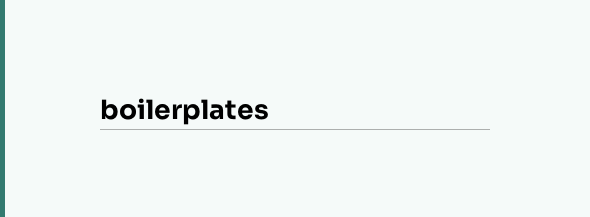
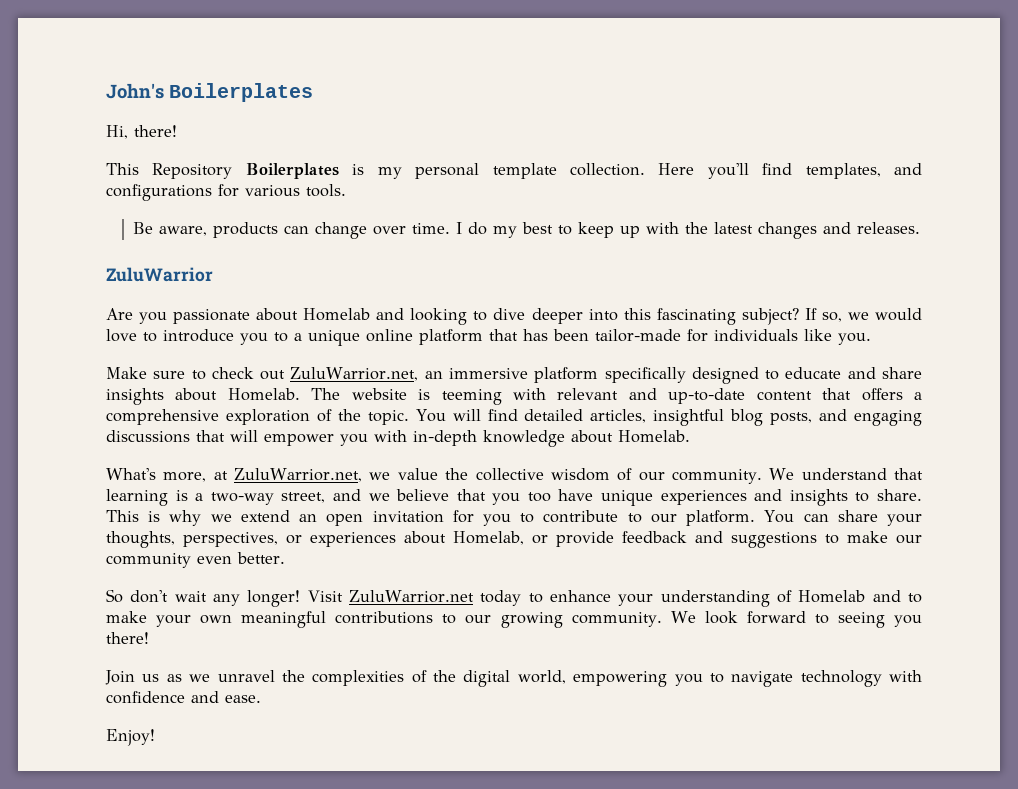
- boilerplates
+ John's Boilerplates
+ Hi, there!
+ This Repository Boilerplates is my personal template collection. Here you'll find templates, and configurations for various tools.
+ Be aware, products can change over time. I do my best to keep up with the latest changes and releases.
+ ZuluWarrior
+ Are you passionate about Homelab and looking to dive deeper into this fascinating subject? If so, we would love to introduce you to a unique online platform that has been tailor-made for individuals like you.
+ Make sure to check out ZuluWarrior.net, an immersive platform specifically designed to educate and share insights about Homelab. The website is teeming with relevant and up-to-date content that offers a comprehensive exploration of the topic. You will find detailed articles, insightful blog posts, and engaging discussions that will empower you with in-depth knowledge about Homelab.
+ What's more, at ZuluWarrior.net, we value the collective wisdom of our community. We understand that learning is a two-way street, and we believe that you too have unique experiences and insights to share. This is why we extend an open invitation for you to contribute to our platform. You can share your thoughts, perspectives, or experiences about Homelab, or provide feedback and suggestions to make our community even better.
+ So don't wait any longer! Visit ZuluWarrior.net today to enhance your understanding of Homelab and to make your own meaningful contributions to our growing community. We look forward to seeing you there!
+ Join us as we unravel the complexities of the digital world, empowering you to navigate technology with confidence and ease.
+ Enjoy!

